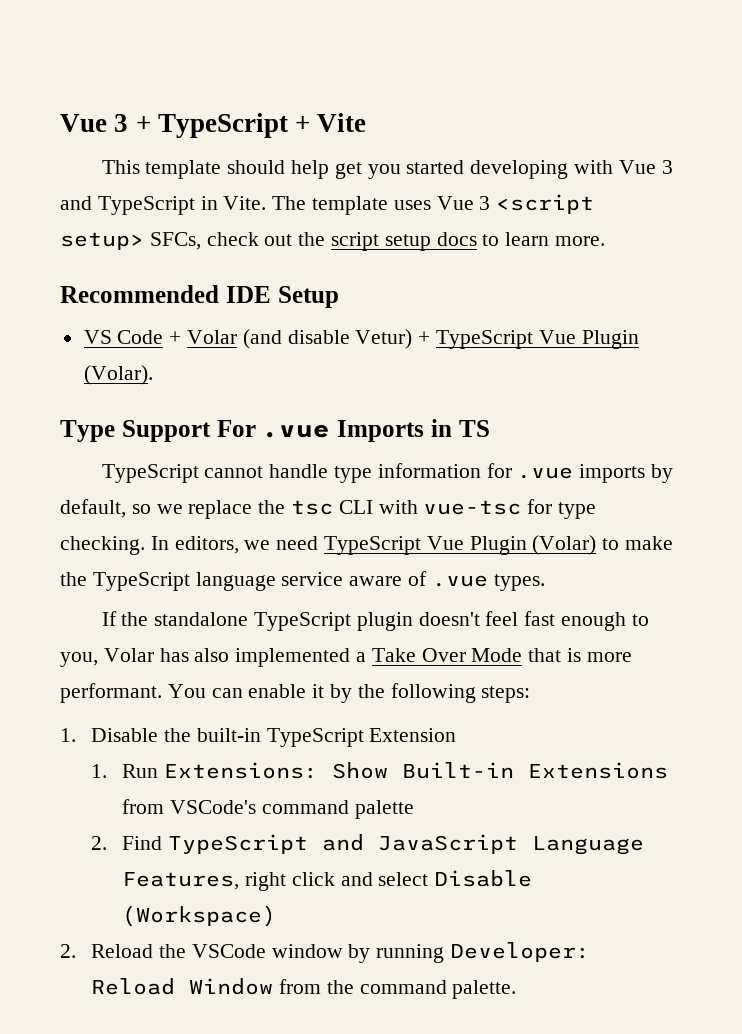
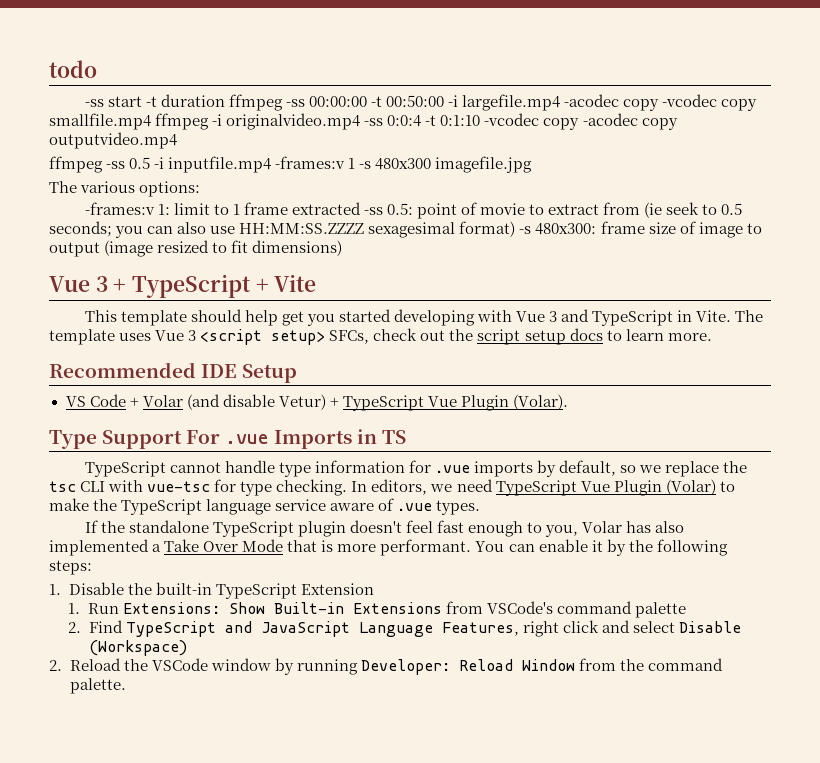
+ todo
+ -ss start -t duration ffmpeg -ss 00:00:00 -t 00:50:00 -i largefile.mp4 -acodec copy -vcodec copy smallfile.mp4 ffmpeg -i originalvideo.mp4 -ss 0:0:4 -t 0:1:10 -vcodec copy -acodec copy outputvideo.mp4
+ ffmpeg -ss 0.5 -i inputfile.mp4 -frames:v 1 -s 480x300 imagefile.jpg
+ The various options:
+ -frames:v 1: limit to 1 frame extracted -ss 0.5: point of movie to extract from (ie seek to 0.5 seconds; you can also use HH:MM:SS.ZZZZ sexagesimal format) -s 480x300: frame size of image to output (image resized to fit dimensions)

